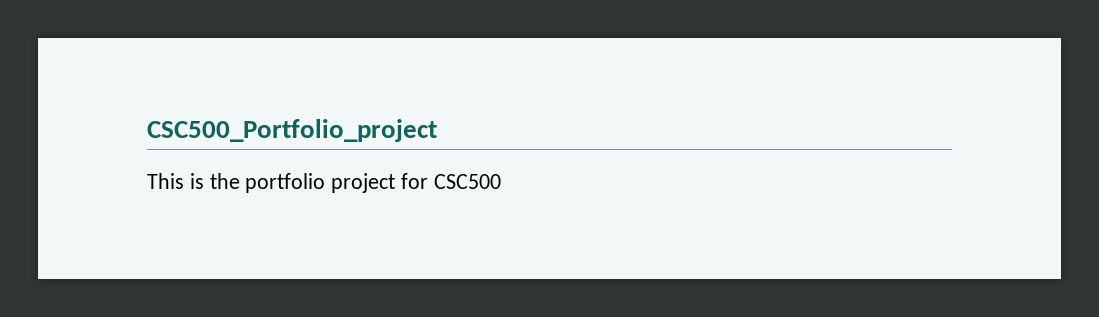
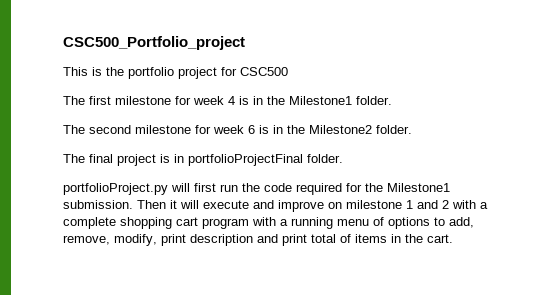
+ The first milestone for week 4 is in the Milestone1 folder.
+ The second milestone for week 6 is in the Milestone2 folder.
+ The final project is in portfolioProjectFinal folder.
+ portfolioProject.py will first run the code required for the Milestone1 submission. Then it will execute and improve on milestone 1 and 2 with a complete shopping cart program with a running menu of options to add, remove, modify, print description and print total of items in the cart.

